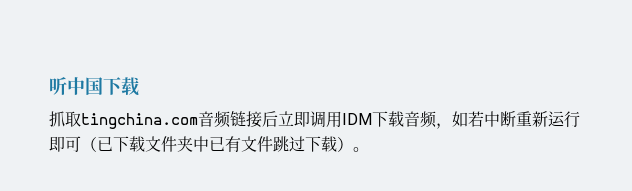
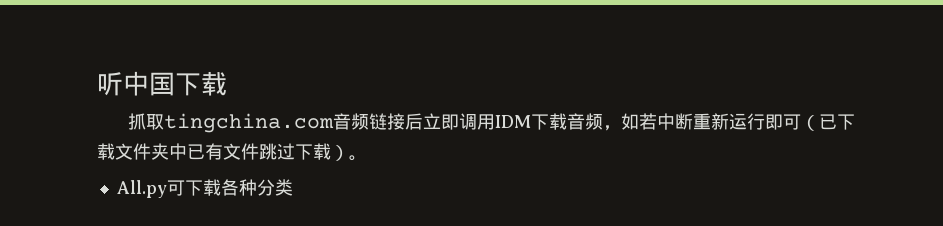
+ All.py可下载各种分类

